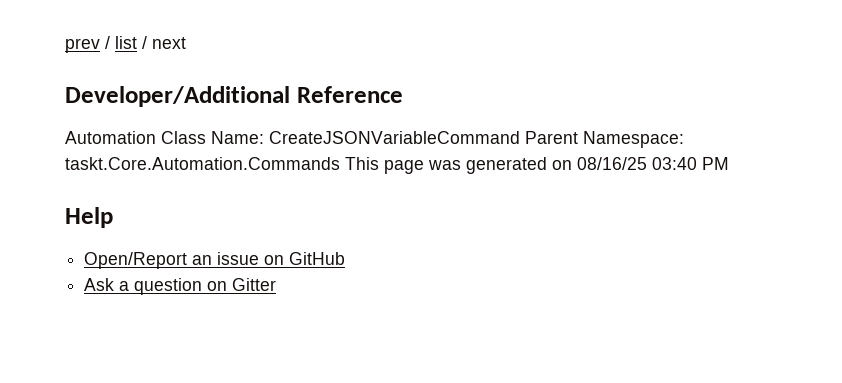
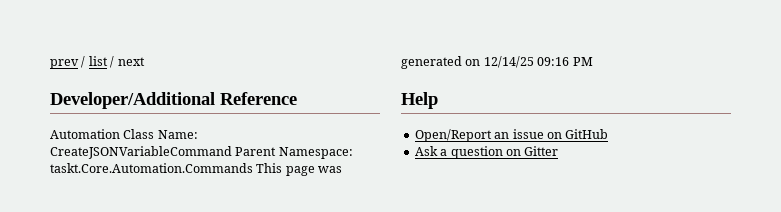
- Automation Class Name: CreateJSONVariableCommand Parent Namespace: taskt.Core.Automation.Commands This page was generated on 08/16/25 03:40 PM
+ Automation Class Name: CreateJSONVariableCommand Parent Namespace: taskt.Core.Automation.Commands This page was generated on 12/14/25 09:16 PM

